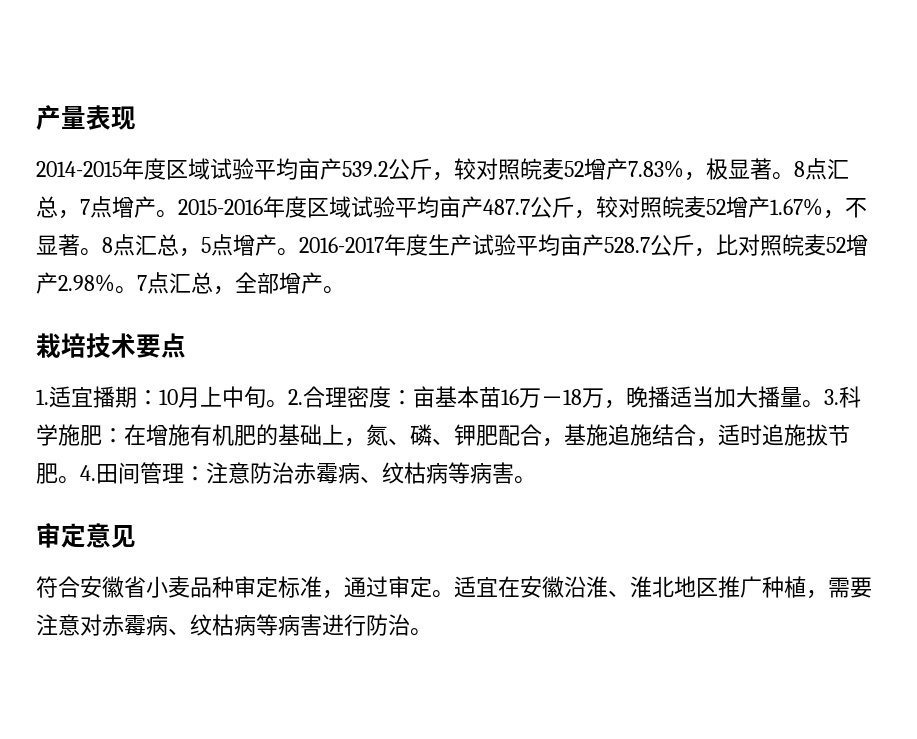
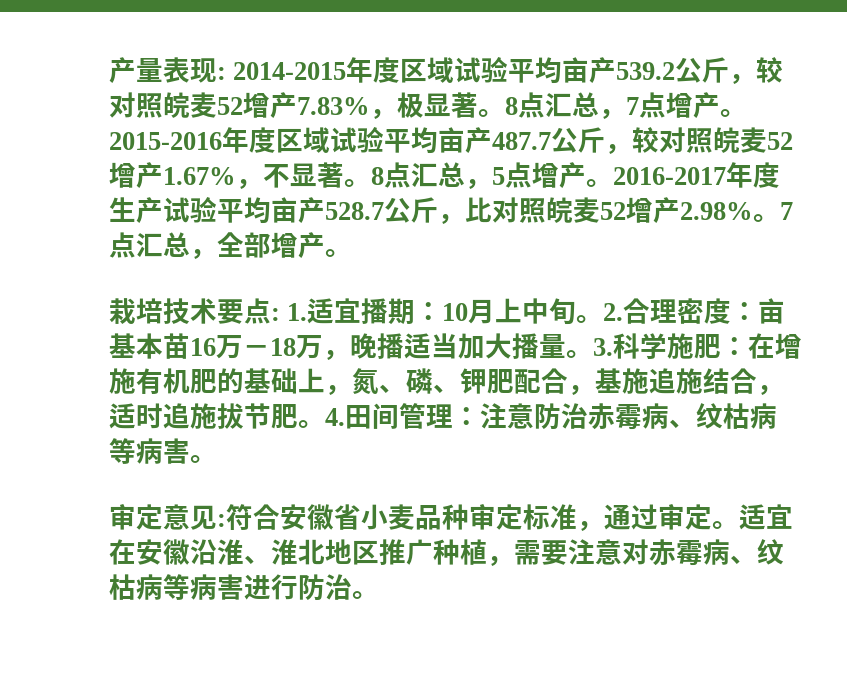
- 产量表现
- 2014-2015年度区域试验平均亩产539.2公斤，较对照皖麦52增产7.83%，极显著。
+ 产量表现: 2014-2015年度区域试验平均亩产539.2公斤，较对照皖麦52增产7.83%，极显著。
- 栽培技术要点
- 1.适宜播期：10月上中旬。
+ 栽培技术要点: 1.适宜播期：10月上中旬。
- 审定意见
- 符合安徽省小麦品种审定标准，通过审定。
+ 审定意见:符合安徽省小麦品种审定标准，通过审定。

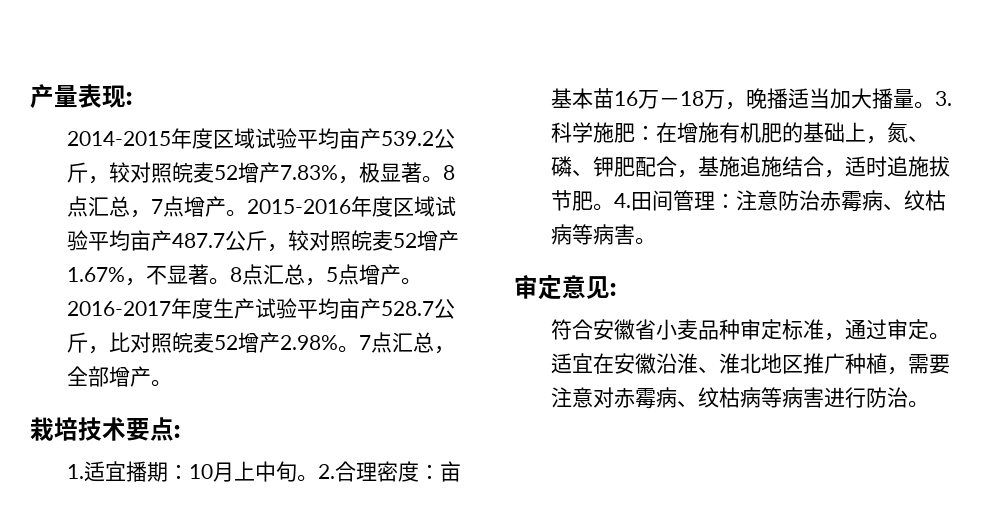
- 产量表现: 2014-2015年度区域试验平均亩产539.2公斤，较对照皖麦52增产7.83%，极显著。
+ 产量表现:
+ 2014-2015年度区域试验平均亩产539.2公斤，较对照皖麦52增产7.83%，极显著。
- 栽培技术要点: 1.适宜播期：10月上中旬。
+ 栽培技术要点:
+ 1.适宜播期：10月上中旬。
- 审定意见:符合安徽省小麦品种审定标准，通过审定。
+ 审定意见:
+ 符合安徽省小麦品种审定标准，通过审定。

